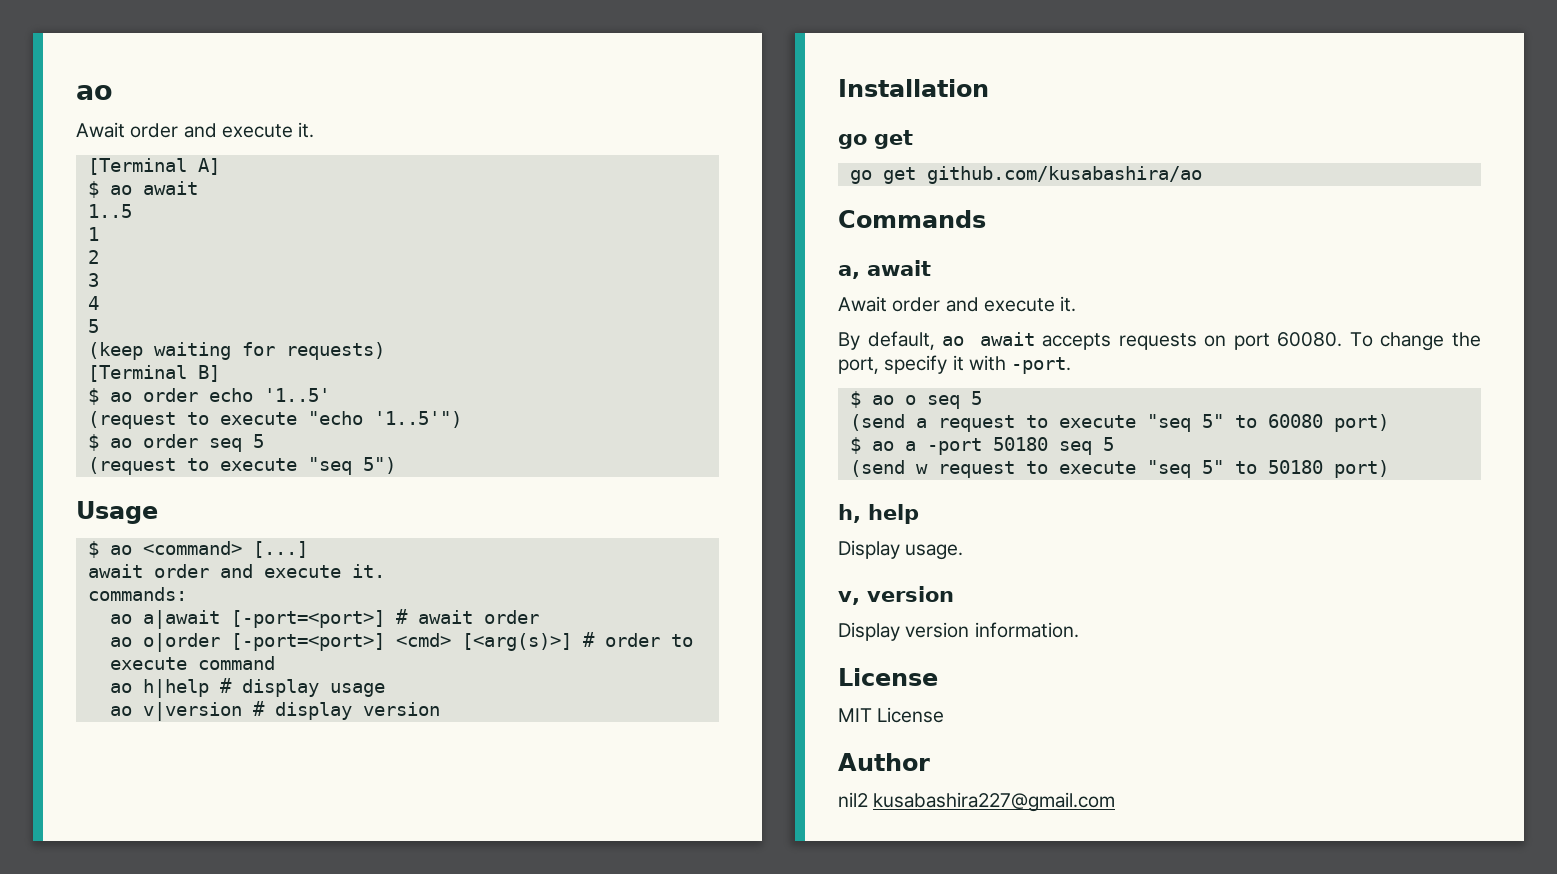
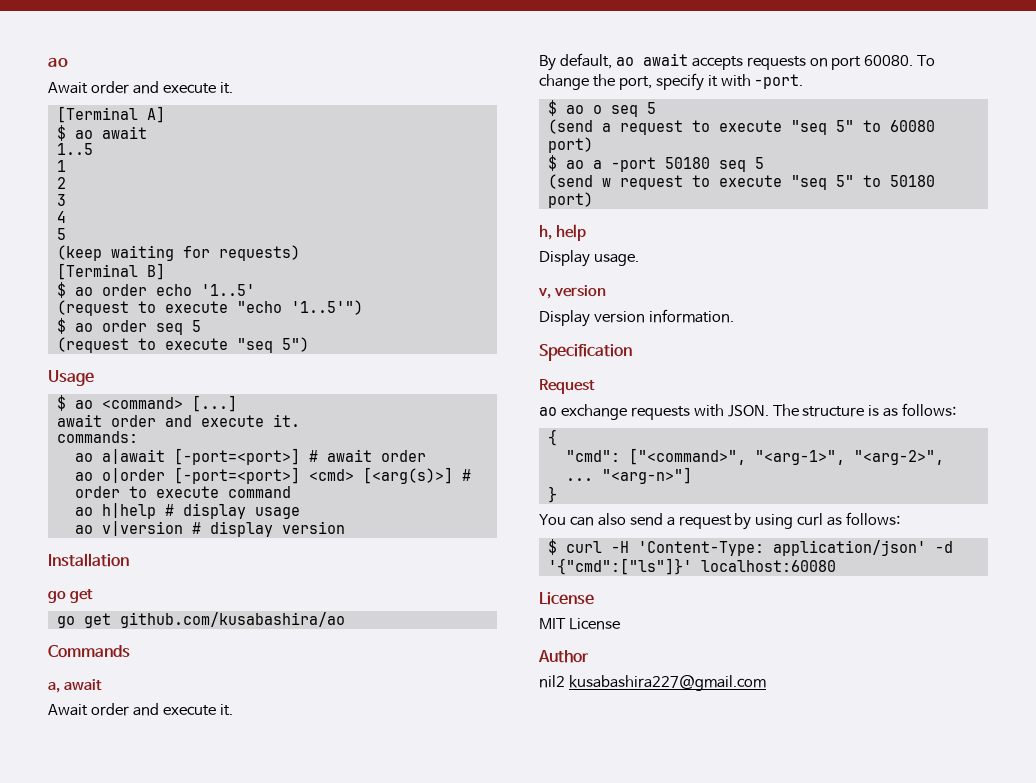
+ Specification
+ Request
+ ao exchange requests with JSON. The structure is as follows:
+ {
+ "cmd": ["<command>", "<arg-1>", "<arg-2>", ... "<arg-n>"]
+ }
+ You can also send a request by using curl as follows:
+ $ curl -H 'Content-Type: application/json' -d '{"cmd":["ls"]}' localhost:60080

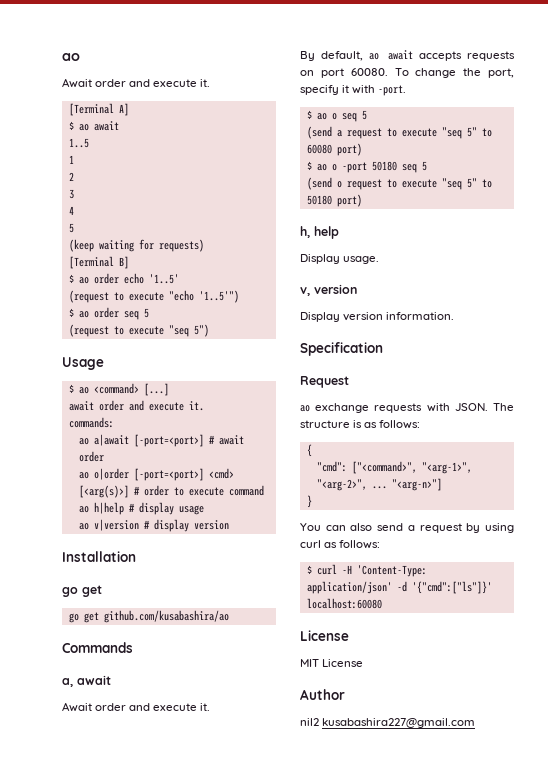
- $ ao a -port 50180 seq 5
+ $ ao o -port 50180 seq 5
- (send w request to execute "seq 5" to 50180 port)
+ (send o request to execute "seq 5" to 50180 port)

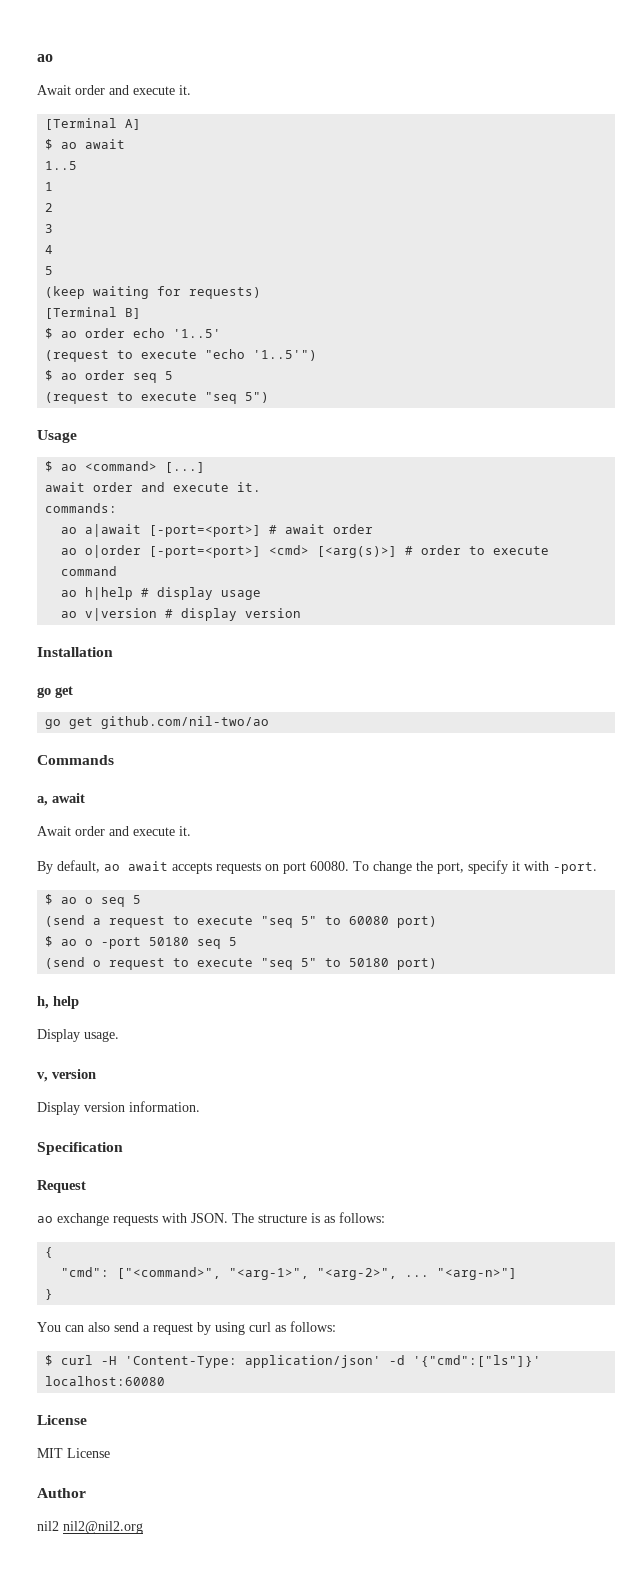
- go get github.com/kusabashira/ao
+ go get github.com/nil-two/ao
- nil2 kusabashira227@gmail.com
+ nil2 nil2@nil2.org

